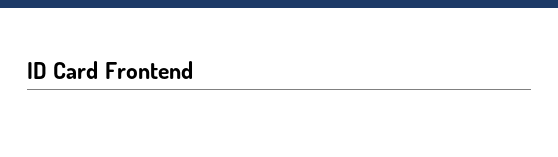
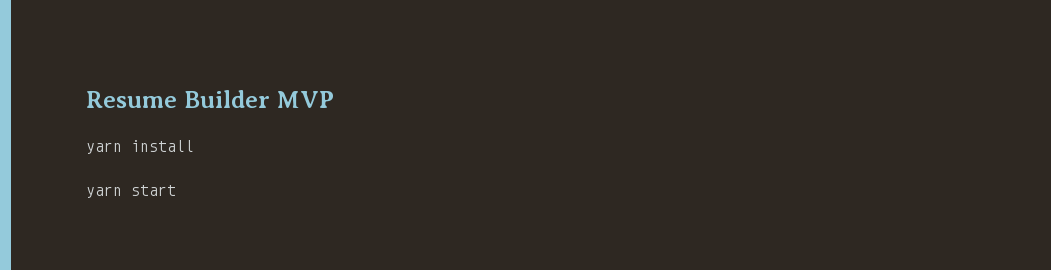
- ID Card Frontend
+ Resume Builder MVP
+ yarn install
+ yarn start

